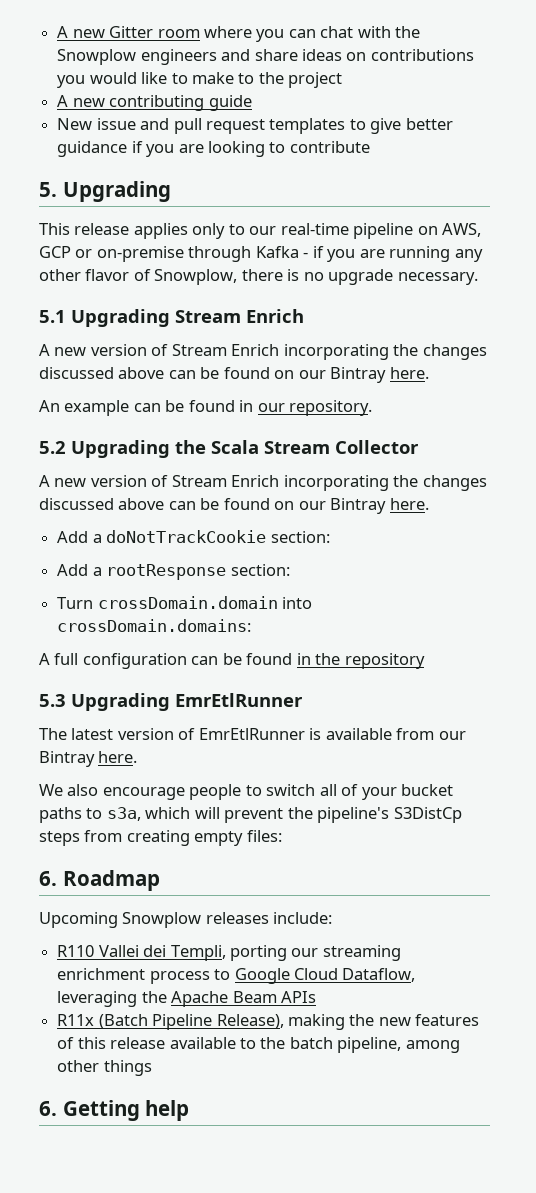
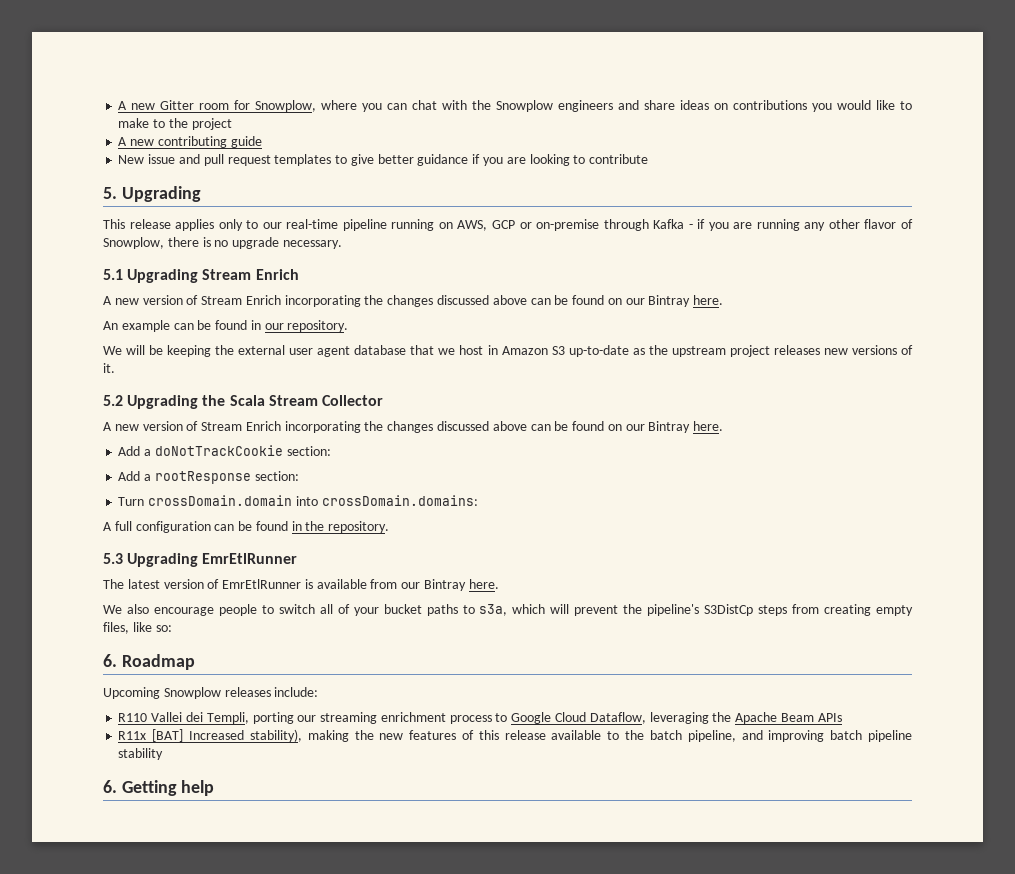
- A new Gitter room where you can chat with the Snowplow engineers and share ideas on contributions you would like to make to the project
+ A new Gitter room for Snowplow, where you can chat with the Snowplow engineers and share ideas on contributions you would like to make to the project
- This release applies only to our real-time pipeline on AWS, GCP or on-premise through Kafka - if you are running any other flavor of Snowplow, there is no upgrade necessary.
+ This release applies only to our real-time pipeline running on AWS, GCP or on-premise through Kafka - if you are running any other flavor of Snowplow, there is no upgrade necessary.
+ We will be keeping the external user agent database that we host in Amazon S3 up-to-date as the upstream project releases new versions of it.
- A full configuration can be found in the repository
+ A full configuration can be found in the repository.
- We also encourage people to switch all of your bucket paths to s3a, which will prevent the pipeline's S3DistCp steps from creating empty files:
+ We also encourage people to switch all of your bucket paths to s3a, which will prevent the pipeline's S3DistCp steps from creating empty files, like so:
- R11x (Batch Pipeline Release), making the new features of this release available to the batch pipeline, among other things
+ R11x [BAT] Increased stability), making the new features of this release available to the batch pipeline, and improving batch pipeline stability

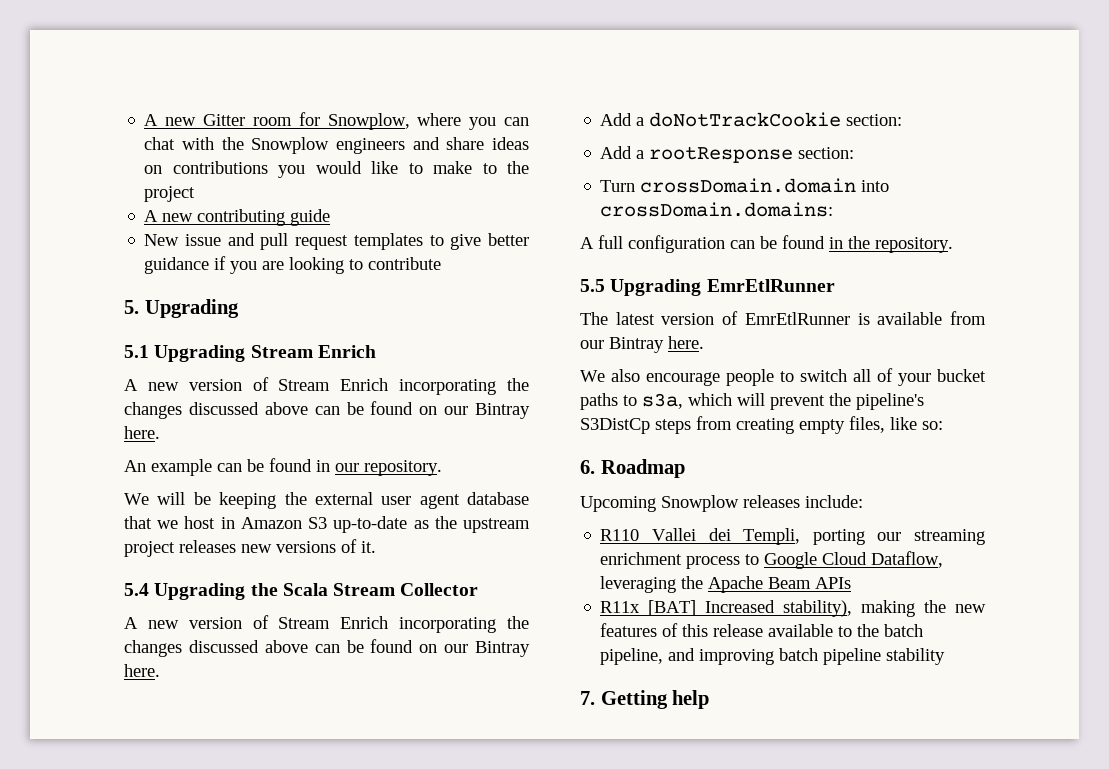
- This release applies only to our real-time pipeline running on AWS, GCP or on-premise through Kafka - if you are running any other flavor of Snowplow, there is no upgrade necessary.
- 5.2 Upgrading the Scala Stream Collector
+ 5.4 Upgrading the Scala Stream Collector
- 5.3 Upgrading EmrEtlRunner
+ 5.5 Upgrading EmrEtlRunner
- 6. Getting help
+ 7. Getting help

